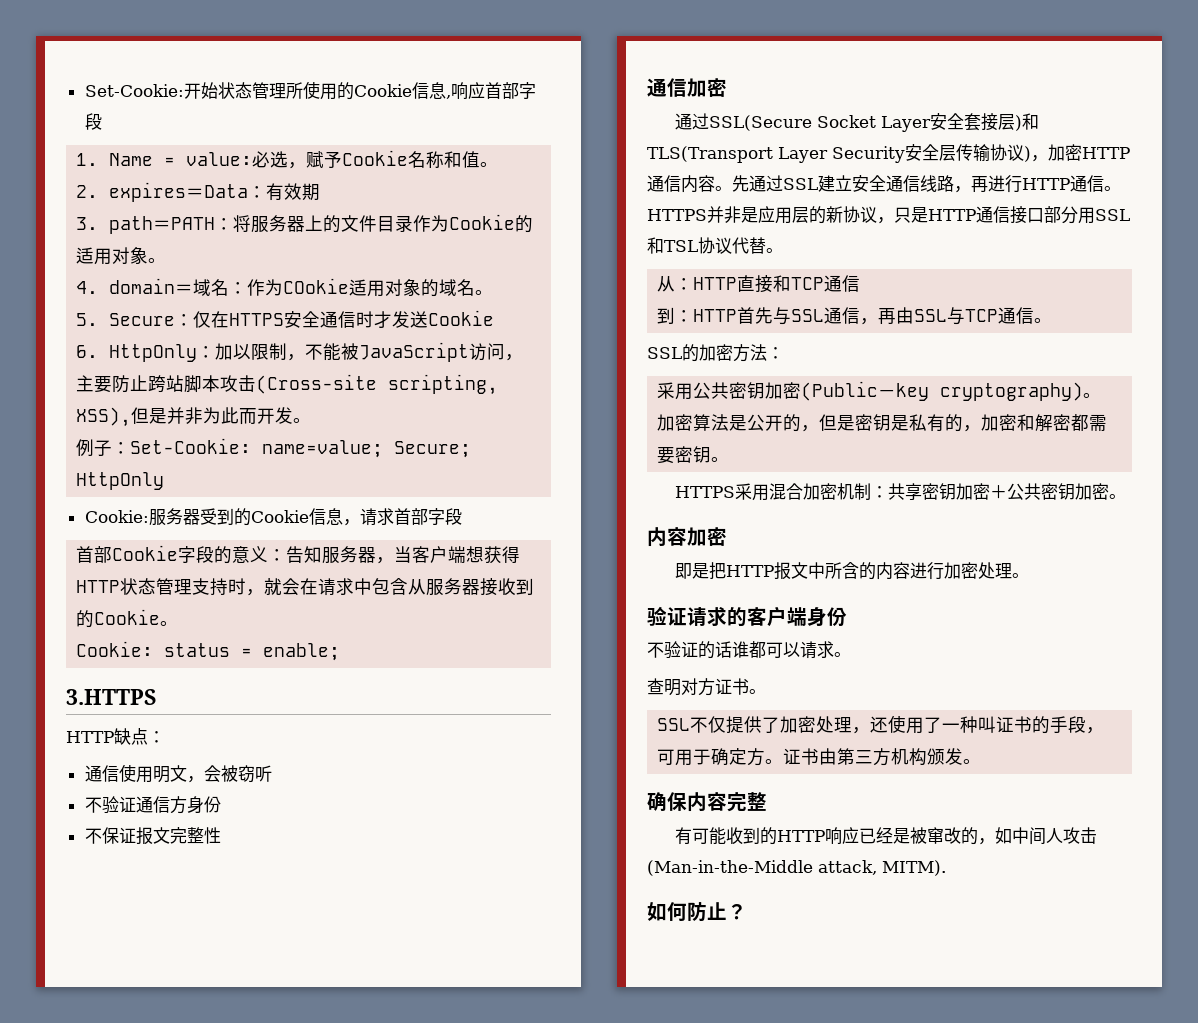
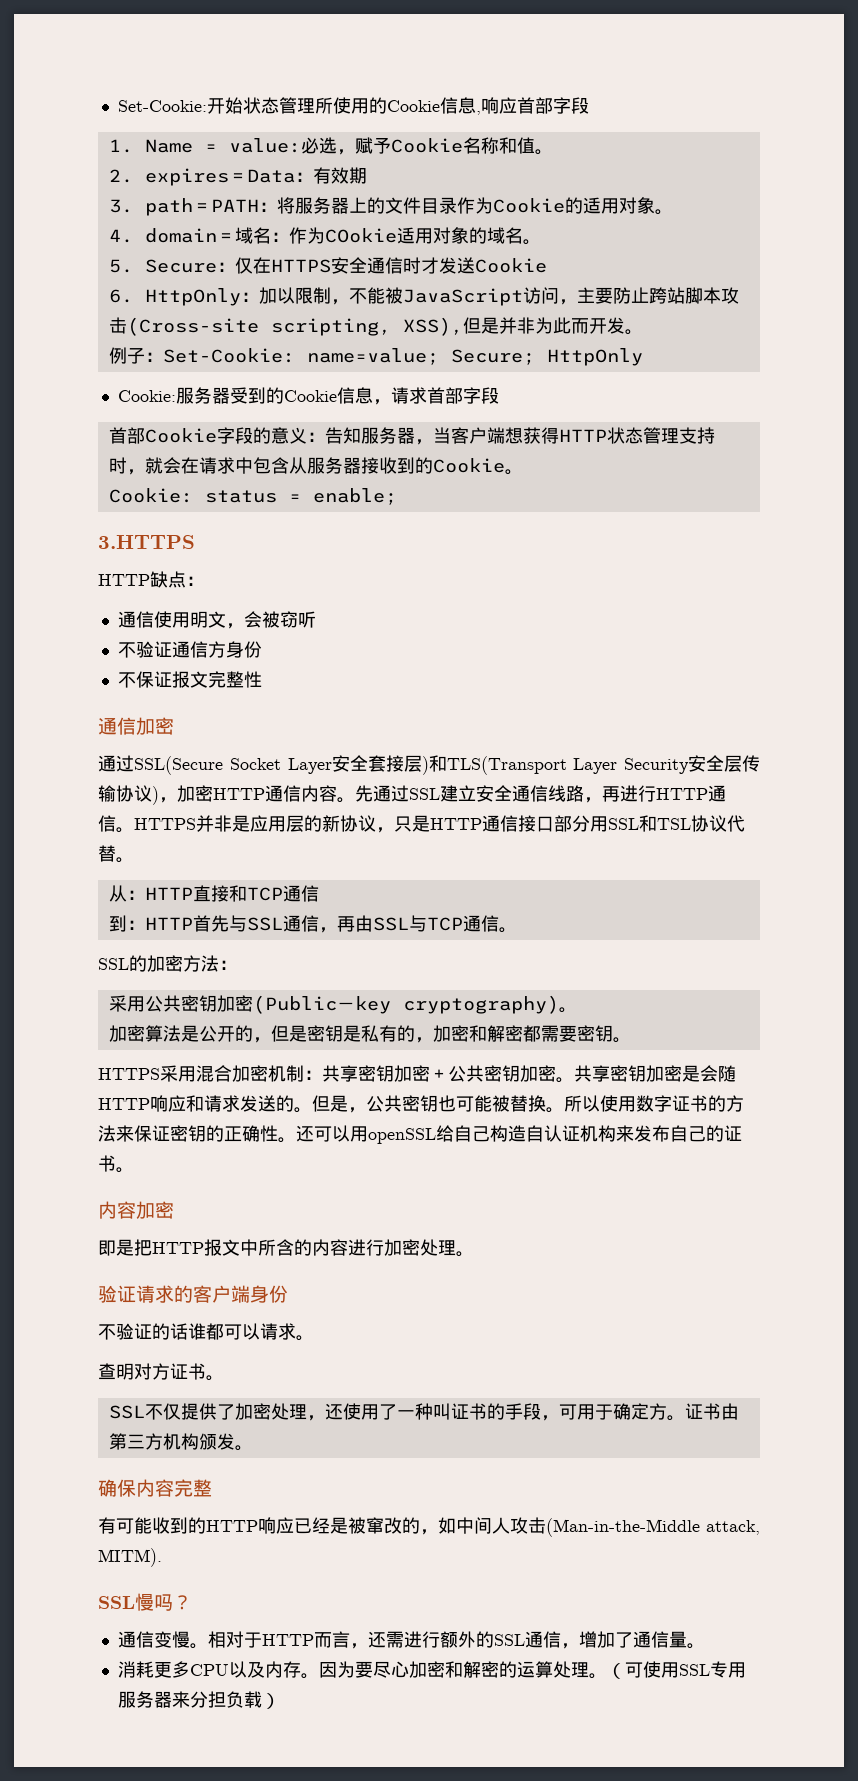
+ 共享密钥加密是会随HTTP响应和请求发送的。但是，公共密钥也可能被替换。所以使用数字证书的方法来保证密钥的正确性。还可以用openSSL给自己构造自认证机构来发布自己的证书。
- 如何防止？
+ SSL慢吗？
+ 通信变慢。相对于HTTP而言，还需进行额外的SSL通信，增加了通信量。
+ 消耗更多CPU以及内存。因为要尽心加密和解密的运算处理。（可使用SSL专用服务器来分担负载）

